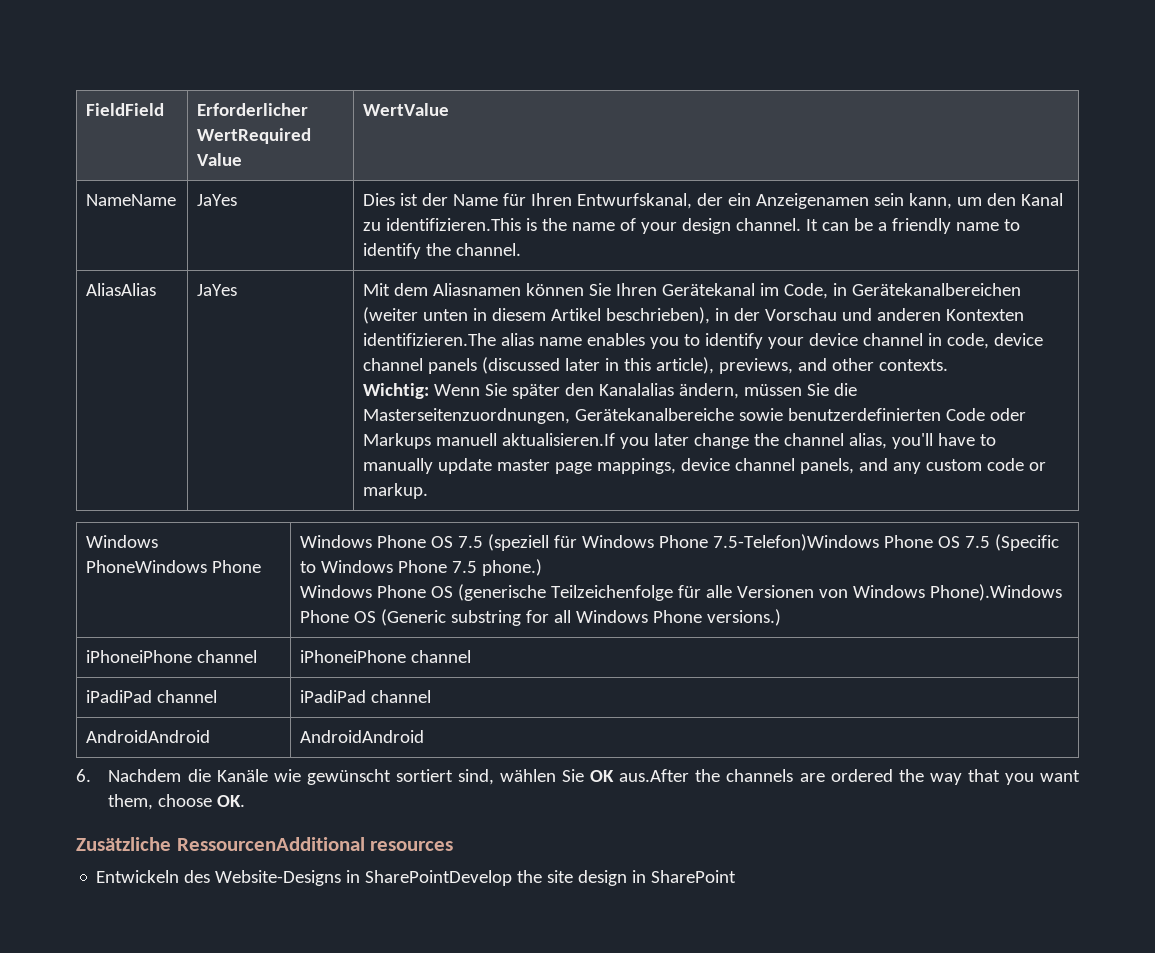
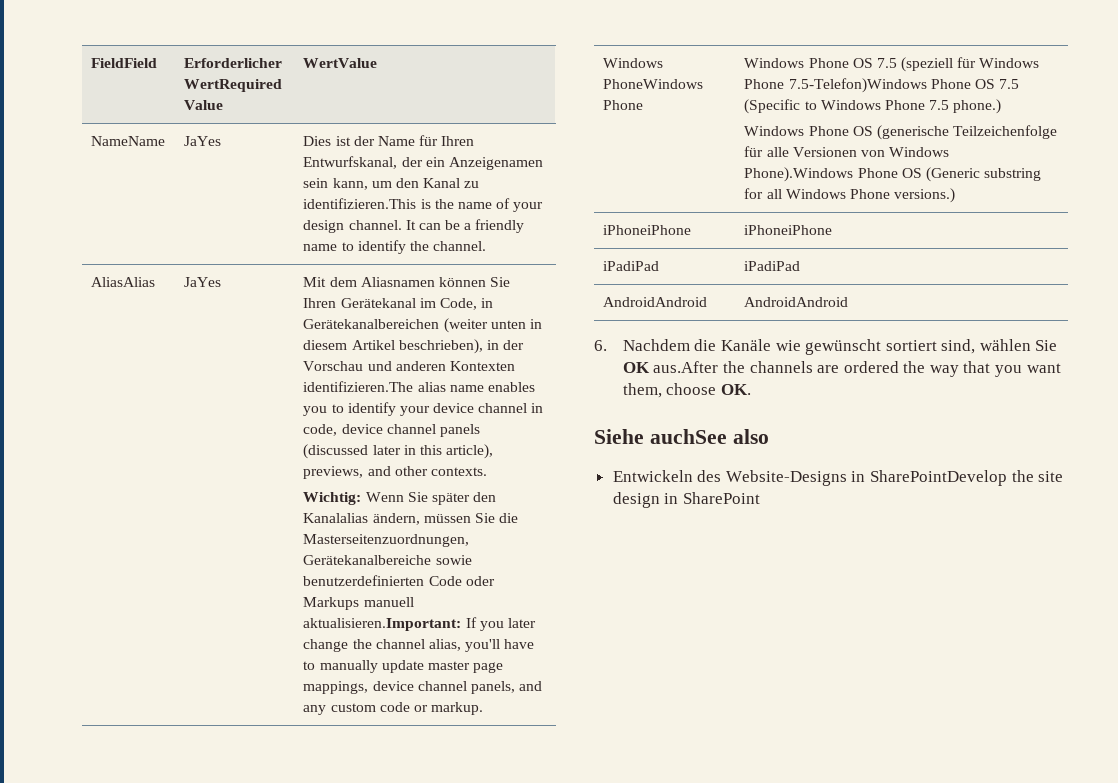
- Wichtig: Wenn Sie später den Kanalalias ändern, müssen Sie die Masterseitenzuordnungen, Gerätekanalbereiche sowie benutzerdefinierten Code oder Markups manuell aktualisieren.If you later change the channel alias, you'll have to manually update master page mappings, device channel panels, and any custom code or markup.
+ Wichtig: Wenn Sie später den Kanalalias ändern, müssen Sie die Masterseitenzuordnungen, Gerätekanalbereiche sowie benutzerdefinierten Code oder Markups manuell aktualisieren.Important: If you later change the channel alias, you'll have to manually update master page mappings, device channel panels, and any custom code or markup.
- iPhoneiPhone channel | iPhoneiPhone channel
- iPadiPad channel | iPadiPad channel
+ iPhoneiPhone | iPhoneiPhone
+ iPadiPad | iPadiPad
- Zusätzliche RessourcenAdditional resources
+ Siehe auchSee also

